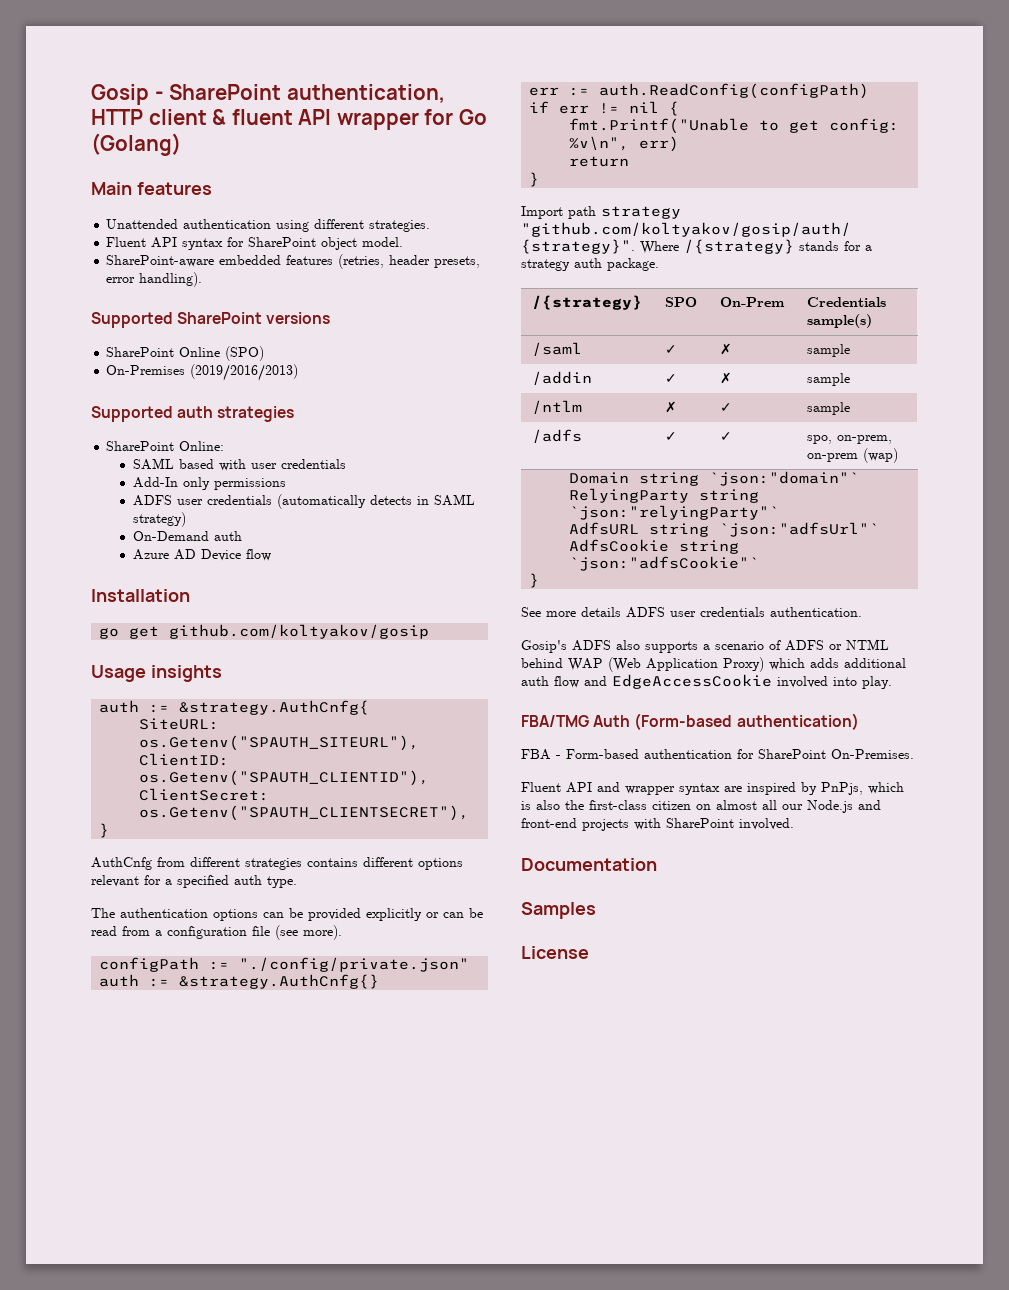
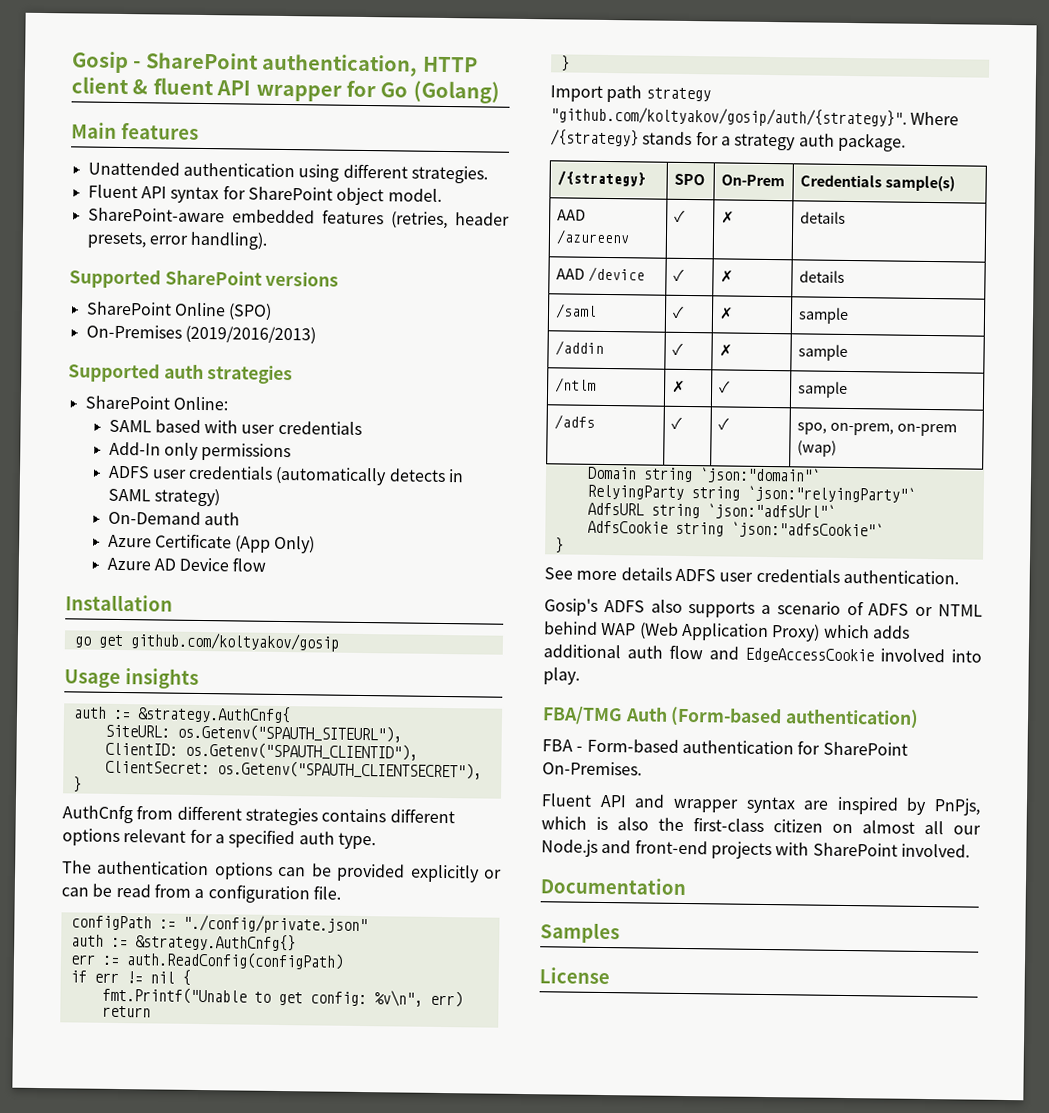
+ Azure Certificate (App Only)
- The authentication options can be provided explicitly or can be read from a configuration file (see more).
+ The authentication options can be provided explicitly or can be read from a configuration file.
+ AAD /azureenv | ✓ | ✗ | details
+ AAD /device | ✓ | ✗ | details

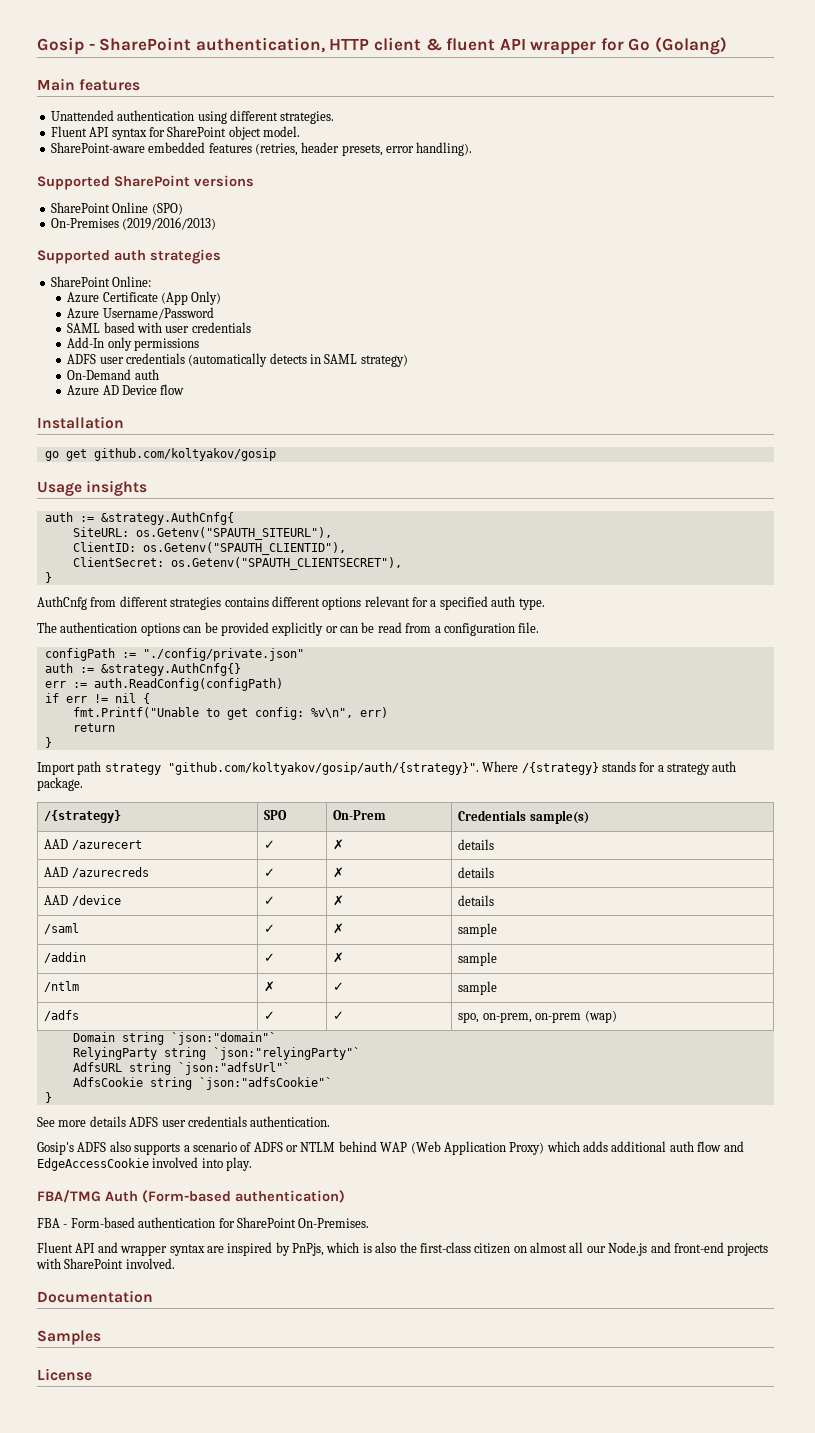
+ Azure Certificate (App Only)
+ Azure Username/Password
- Azure Certificate (App Only)
- AAD /azureenv | ✓ | ✗ | details
+ AAD /azurecert | ✓ | ✗ | details
+ AAD /azurecreds | ✓ | ✗ | details
- Gosip's ADFS also supports a scenario of ADFS or NTML behind WAP (Web Application Proxy) which adds additional auth flow and EdgeAccessCookie involved into play.
+ Gosip's ADFS also supports a scenario of ADFS or NTLM behind WAP (Web Application Proxy) which adds additional auth flow and EdgeAccessCookie involved into play.

